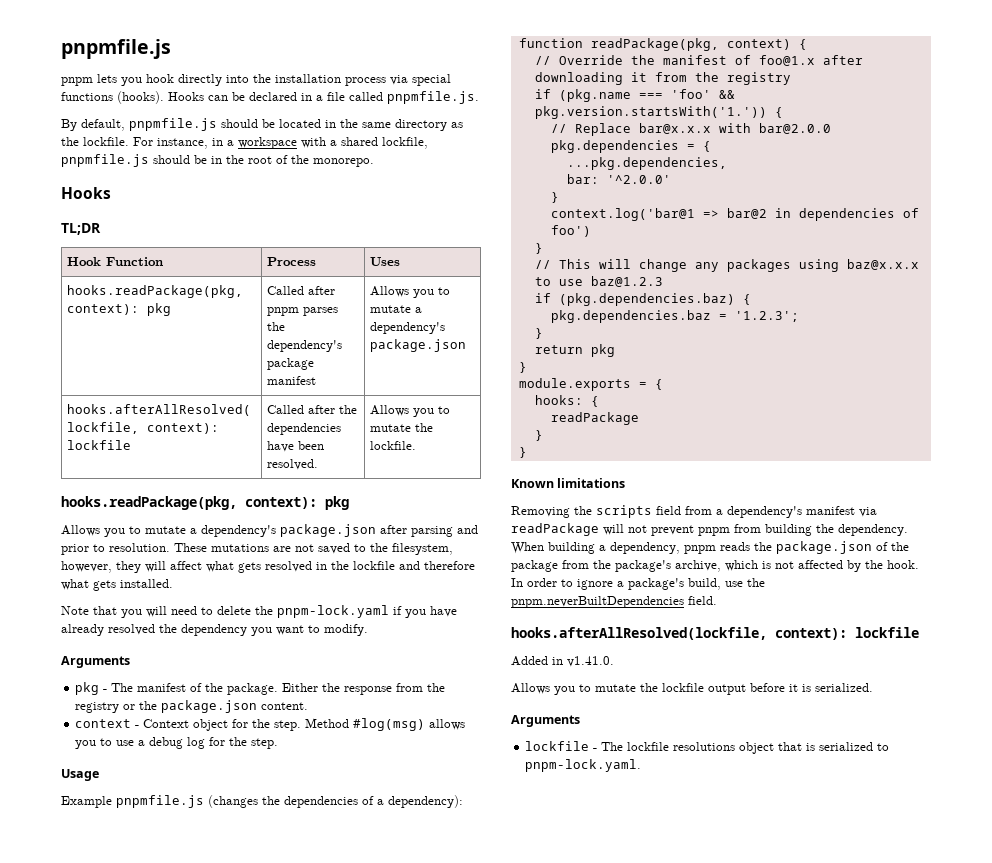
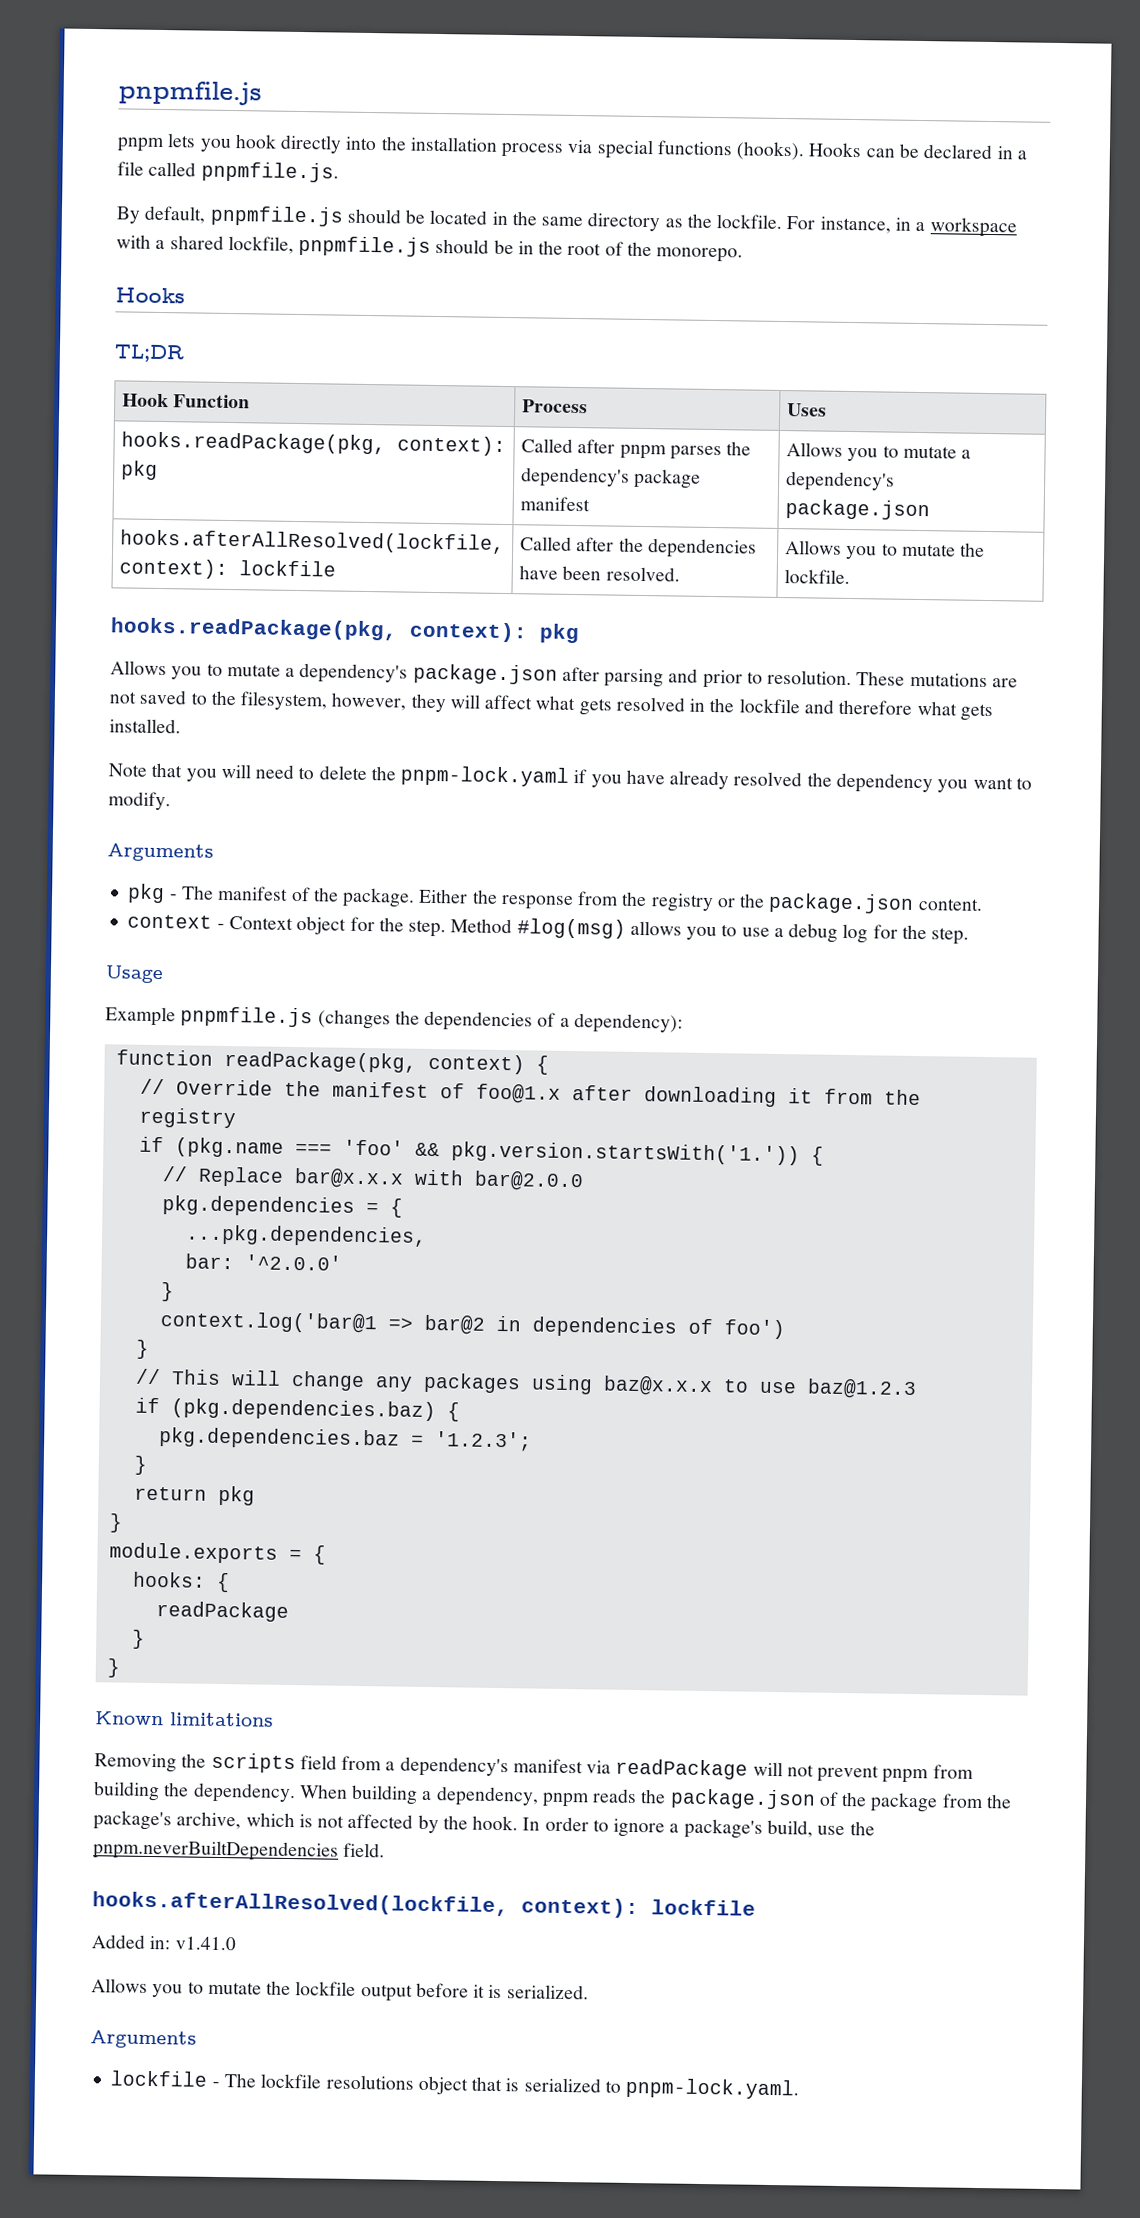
- Added in v1.41.0.
+ Added in: v1.41.0

